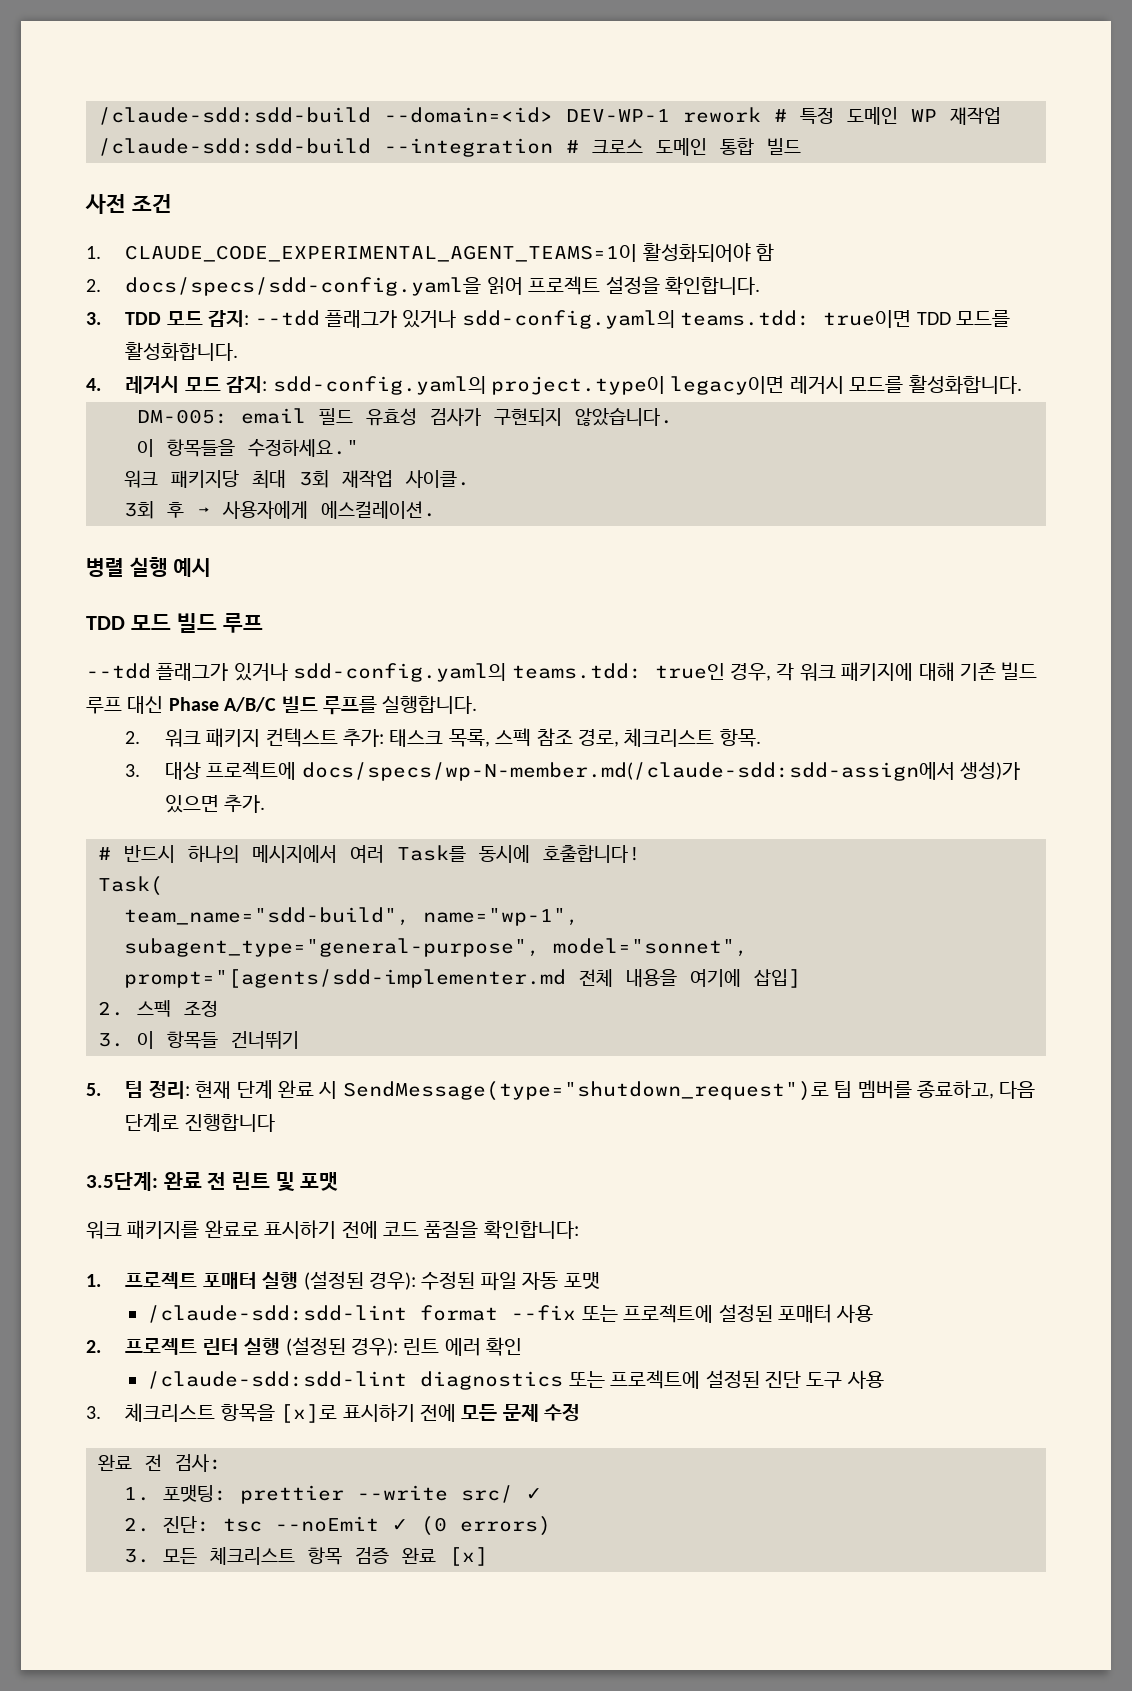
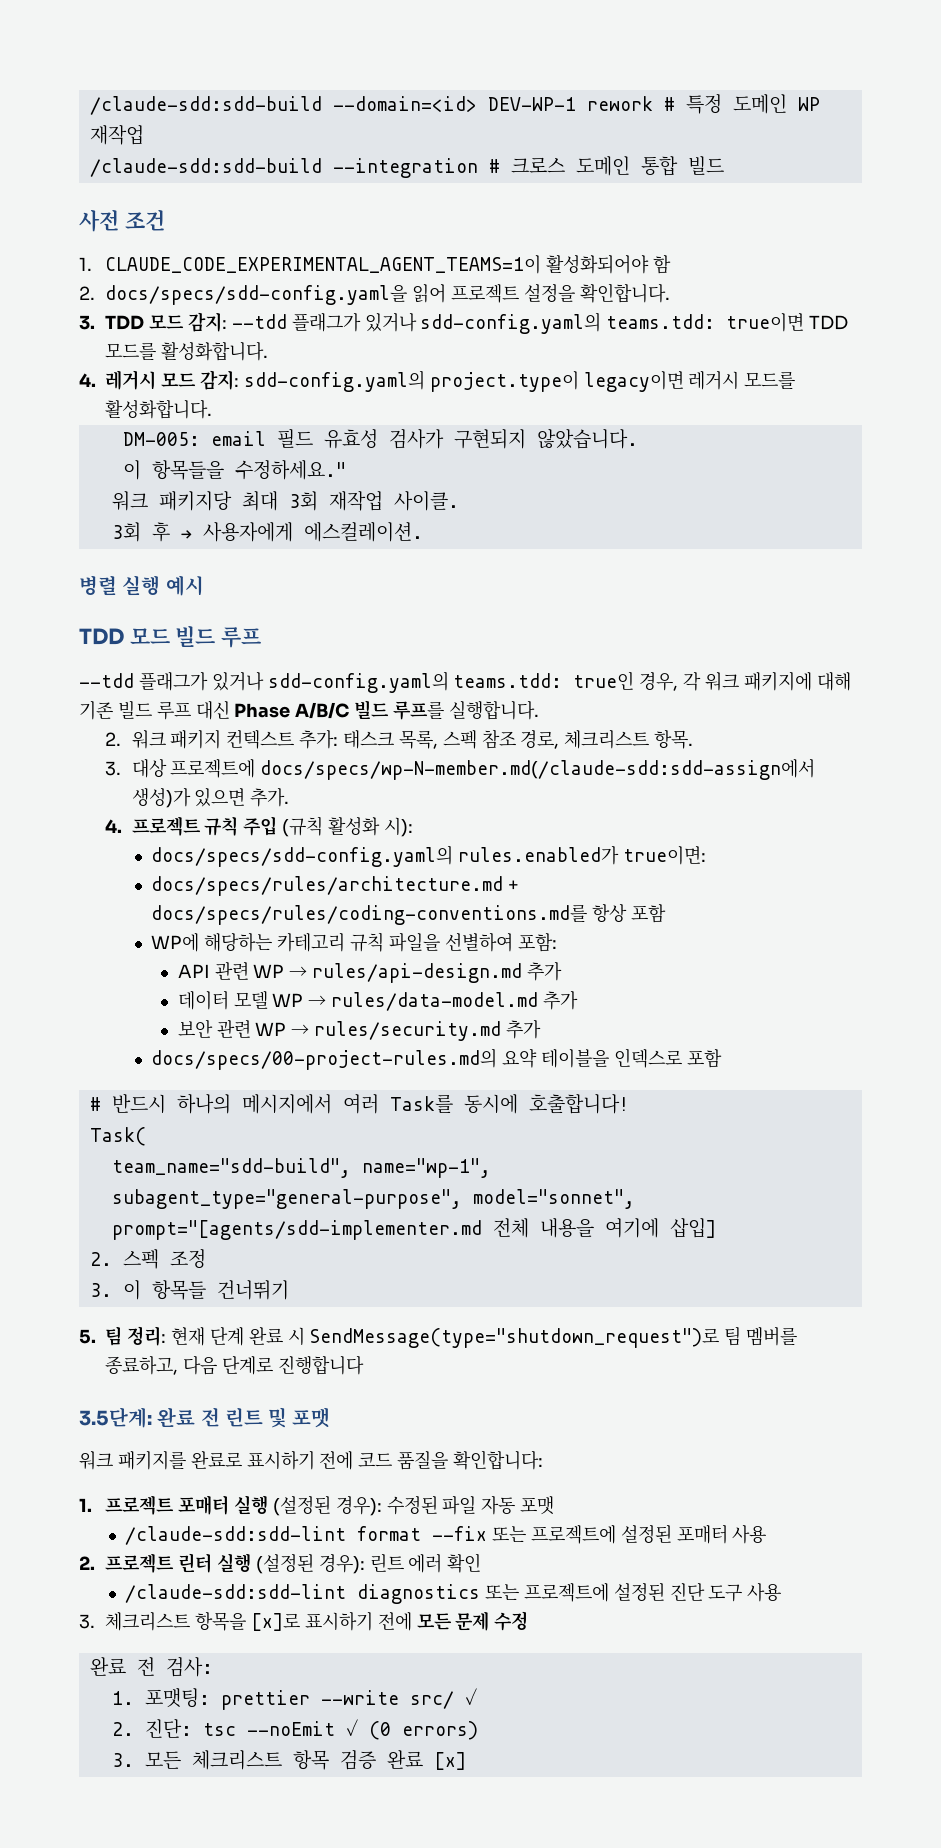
+ 4. 프로젝트 규칙 주입 (규칙 활성화 시):
+ docs/specs/sdd-config.yaml의 rules.enabled가 true이면:
+ docs/specs/rules/architecture.md + docs/specs/rules/coding-conventions.md를 항상 포함
+ WP에 해당하는 카테고리 규칙 파일을 선별하여 포함:
+ API 관련 WP → rules/api-design.md 추가
+ 데이터 모델 WP → rules/data-model.md 추가
+ 보안 관련 WP → rules/security.md 추가
+ docs/specs/00-project-rules.md의 요약 테이블을 인덱스로 포함

